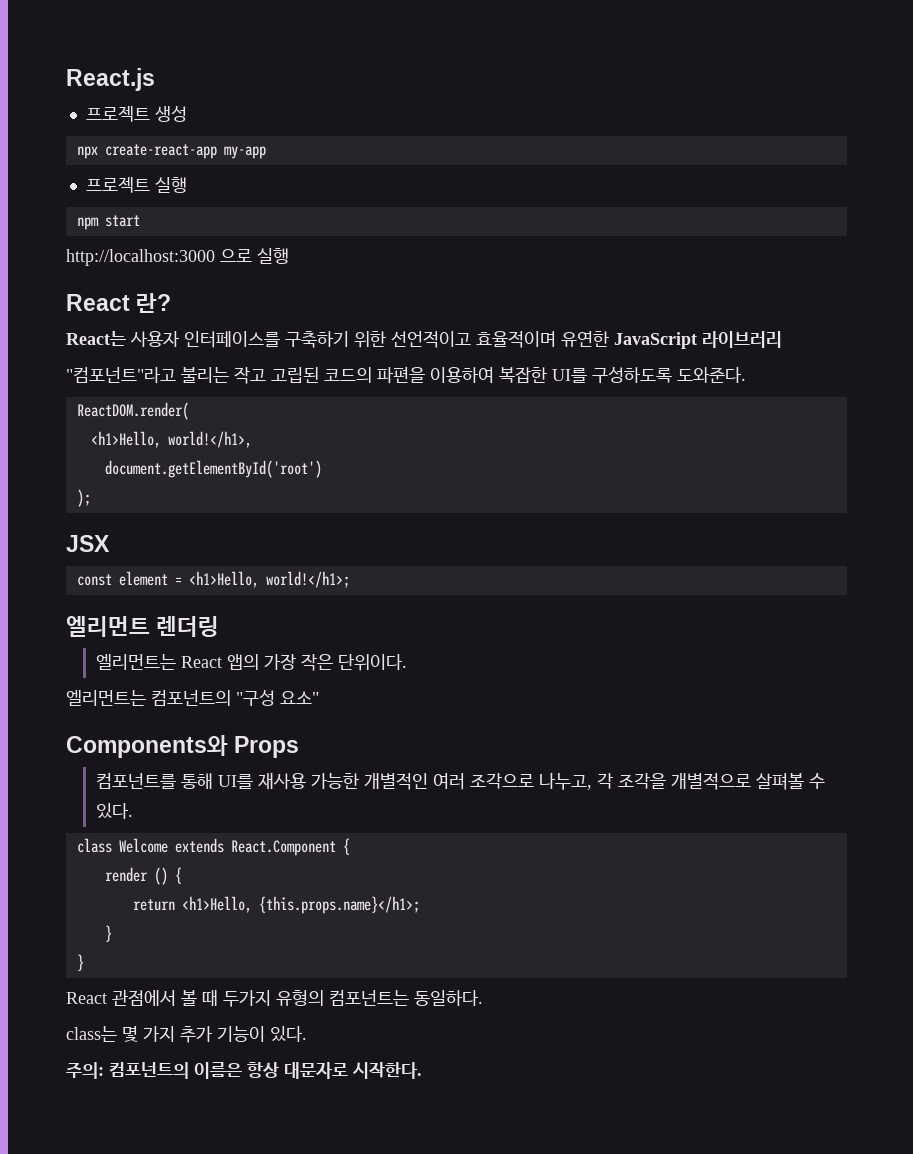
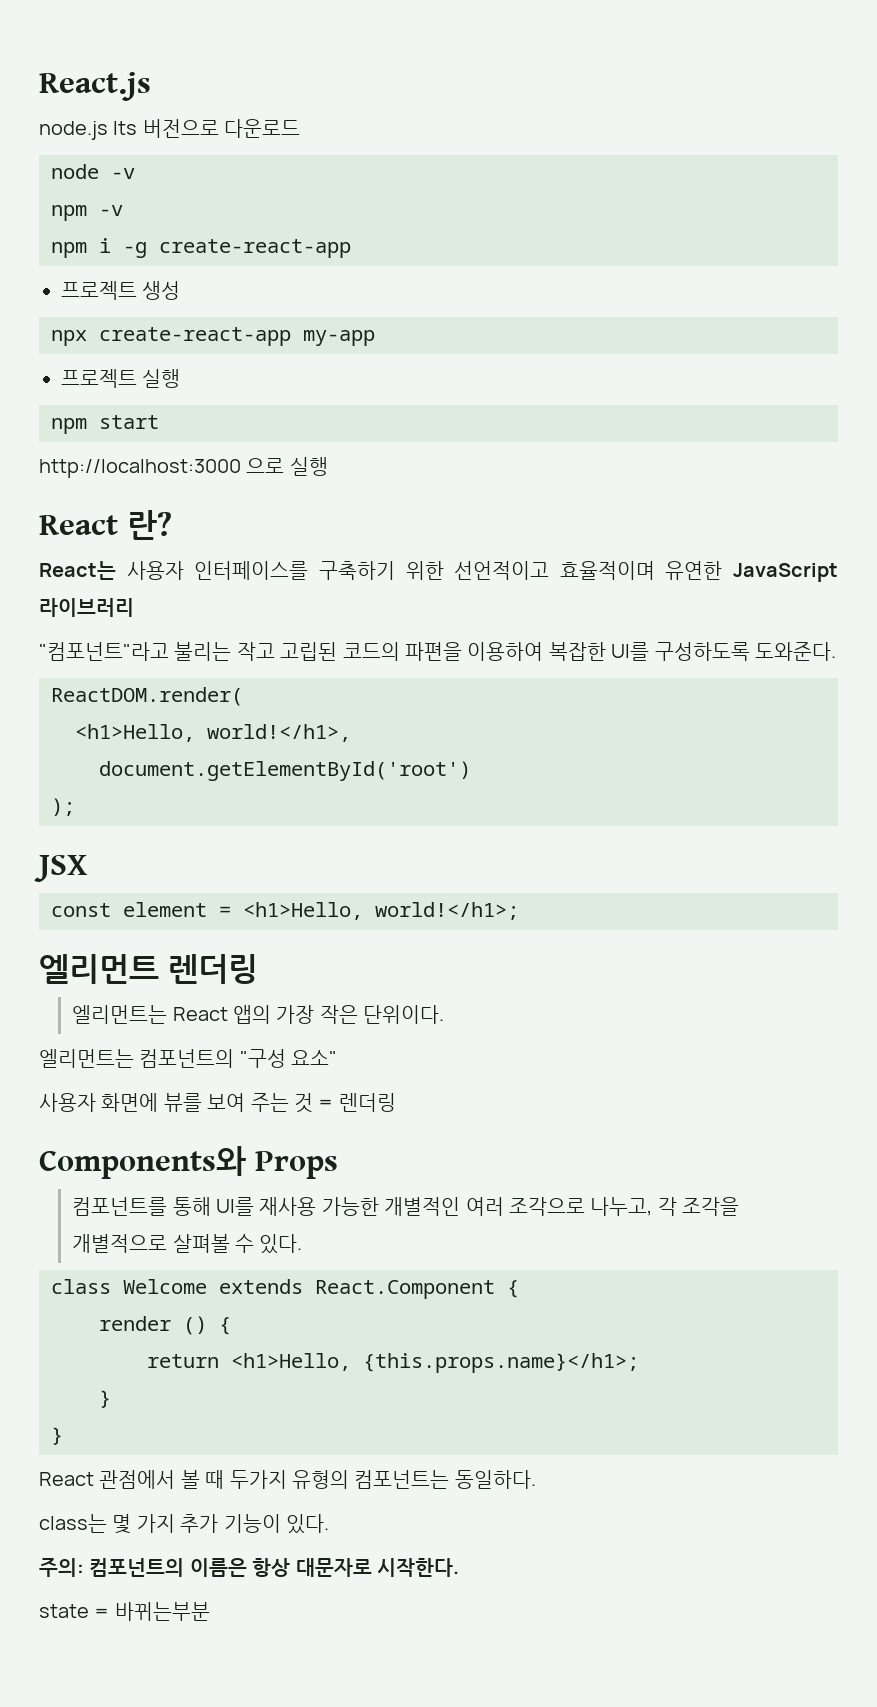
+ node.js lts 버전으로 다운로드
+ node -v
+ npm -v
+ npm i -g create-react-app
+ 사용자 화면에 뷰를 보여 주는 것 = 렌더링
+ state = 바뀌는부분

